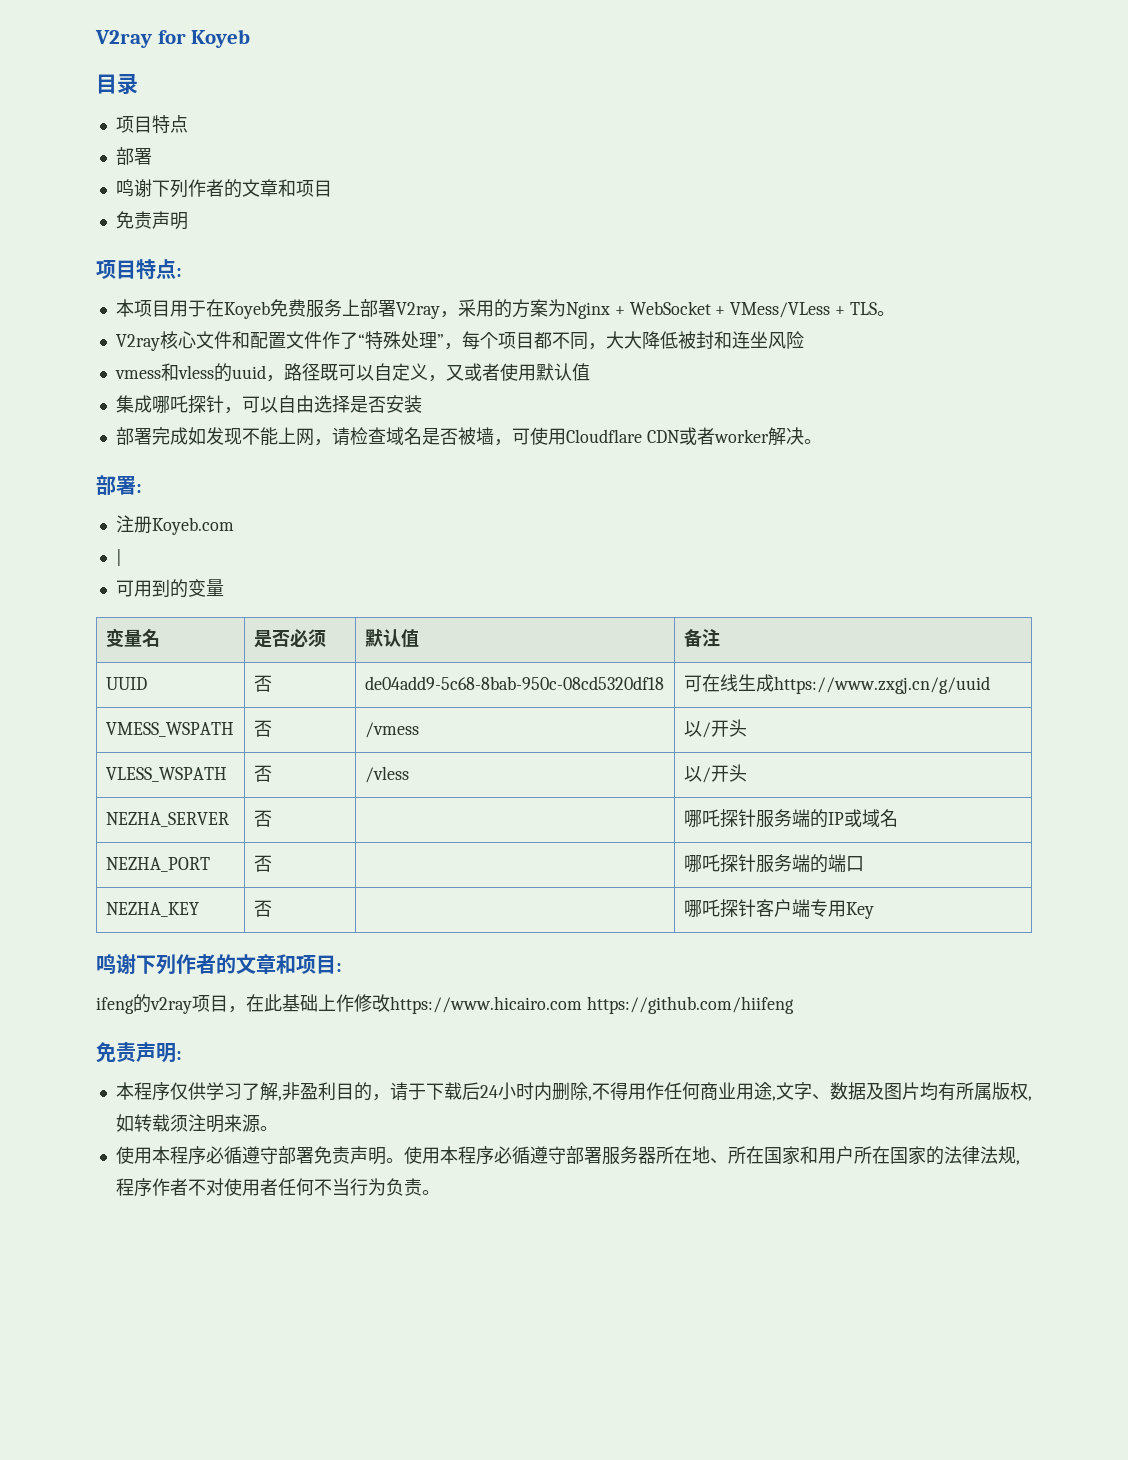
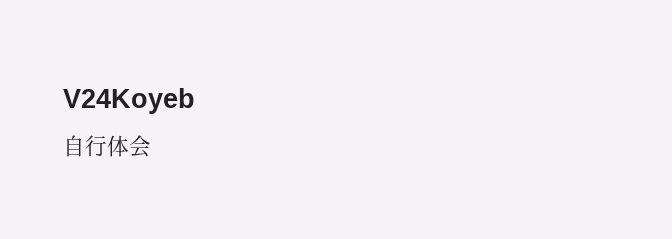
- V2ray for Koyeb
- 目录
- 项目特点
- 部署
- 鸣谢下列作者的文章和项目
- 免责声明
- 项目特点:
- 本项目用于在Koyeb免费服务上部署V2ray，采用的方案为Nginx + WebSocket + VMess/VLess + TLS。
- V2ray核心文件和配置文件作了“特殊处理”，每个项目都不同，大大降低被封和连坐风险
- vmess和vless的uuid，路径既可以自定义，又或者使用默认值
- 集成哪吒探针，可以自由选择是否安装
- 部署完成如发现不能上网，请检查域名是否被墙，可使用Cloudflare CDN或者worker解决。
- 部署:
- 注册Koyeb.com
- |
- 可用到的变量
- 变量名 | 是否必须 | 默认值 | 备注
- UUID | 否 | de04add9-5c68-8bab-950c-08cd5320df18 | 可在线生成https://www.zxgj.cn/g/uuid
- VMESS_WSPATH | 否 | /vmess | 以/开头
- VLESS_WSPATH | 否 | /vless | 以/开头
- NEZHA_SERVER | 否 | | 哪吒探针服务端的IP或域名
- NEZHA_PORT | 否 | | 哪吒探针服务端的端口
- NEZHA_KEY | 否 | | 哪吒探针客户端专用Key
- 鸣谢下列作者的文章和项目:
- ifeng的v2ray项目，在此基础上作修改https://www.hicairo.com https://github.com/hiifeng
- 免责声明:
- 本程序仅供学习了解,非盈利目的，请于下载后24小时内删除,不得用作任何商业用途,文字、数据及图片均有所属版权,如转载须注明来源。
- 使用本程序必循遵守部署免责声明。使用本程序必循遵守部署服务器所在地、所在国家和用户所在国家的法律法规,程序作者不对使用者任何不当行为负责。
+ V24Koyeb
+ 自行体会

